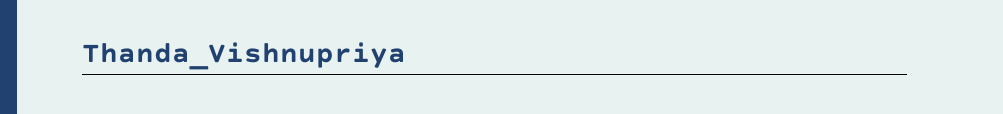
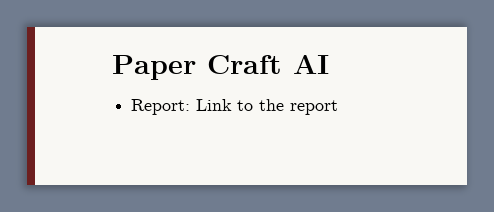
- Thanda_Vishnupriya
+ Paper Craft AI
+ Report: Link to the report

